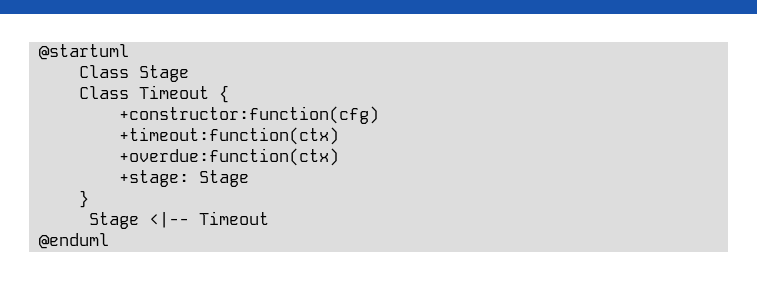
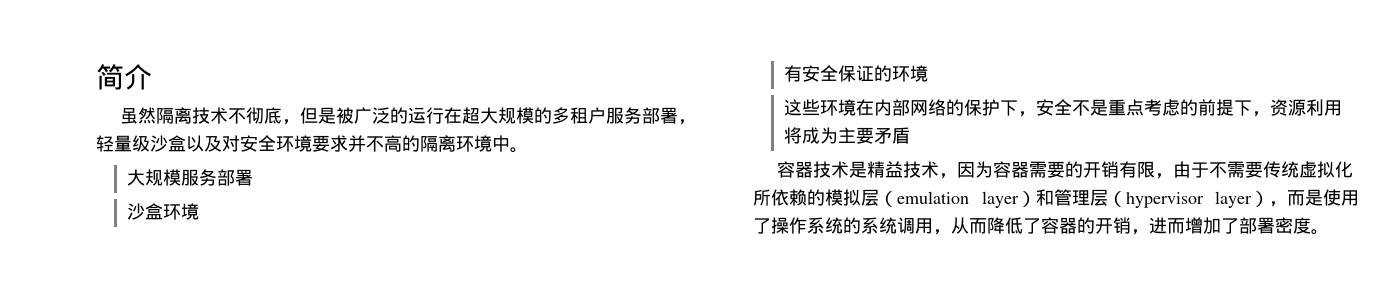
- @startuml
- Class Stage
- Class Timeout {
- +constructor:function(cfg)
- +timeout:function(ctx)
- +overdue:function(ctx)
- +stage: Stage
- }
- Stage <|-- Timeout
- @enduml
+ 简介
+ 虽然隔离技术不彻底，但是被广泛的运行在超大规模的多租户服务部署，轻量级沙盒以及对安全环境要求并不高的隔离环境中。
+ 大规模服务部署
+ 沙盒环境
+ 有安全保证的环境
+ 这些环境在内部网络的保护下，安全不是重点考虑的前提下，资源利用将成为主要矛盾
+ 容器技术是精益技术，因为容器需要的开销有限，由于不需要传统虚拟化所依赖的模拟层（emulation layer）和管理层（hypervisor layer），而是使用了操作系统的系统调用，从而降低了容器的开销，进而增加了部署密度。

